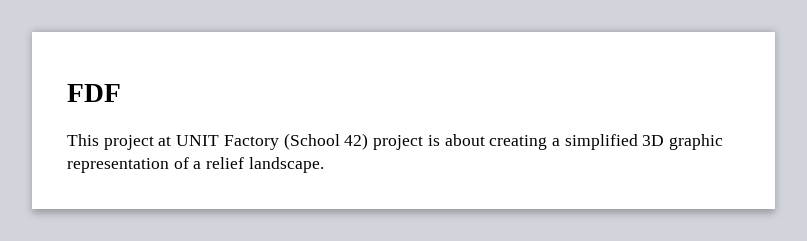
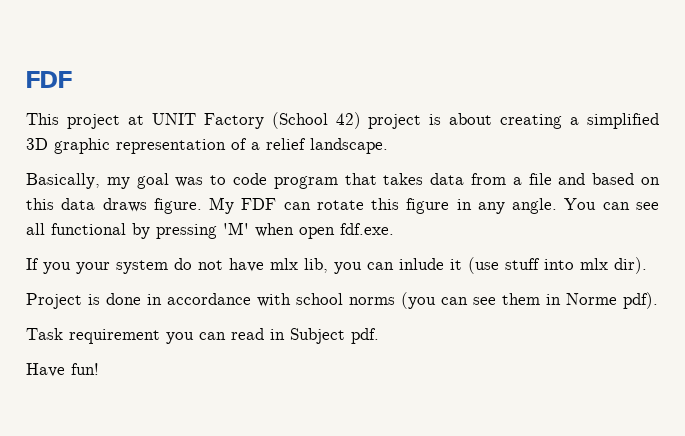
+ Basically, my goal was to code program that takes data from a file and based on this data draws figure. My FDF can rotate this figure in any angle. You can see all functional by pressing 'M' when open fdf.exe.
+ If you your system do not have mlx lib, you can inlude it (use stuff into mlx dir).
+ Project is done in accordance with school norms (you can see them in Norme pdf).
+ Task requirement you can read in Subject pdf.
+ Have fun!

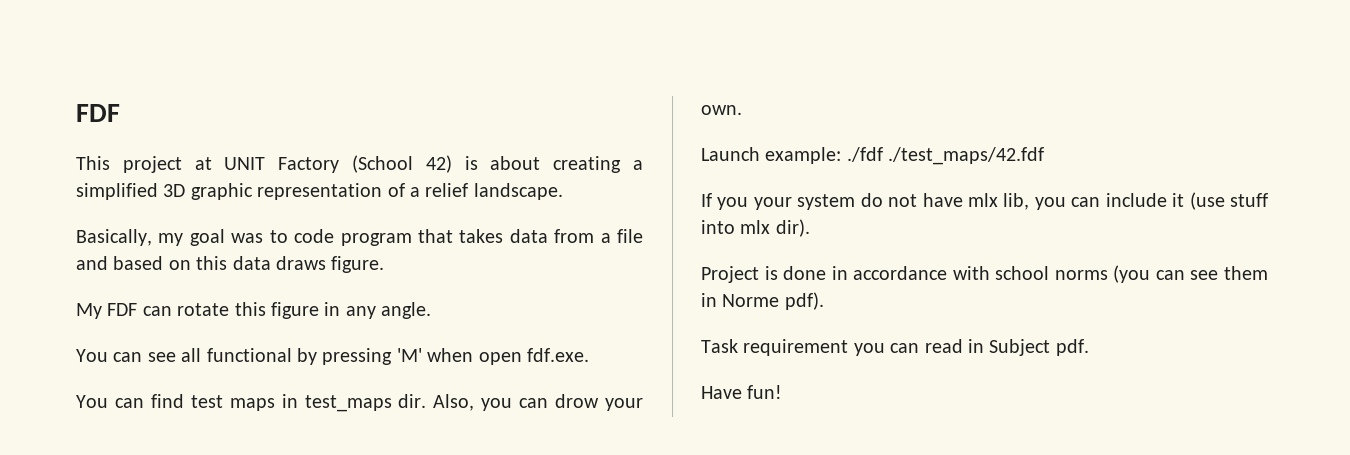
- This project at UNIT Factory (School 42) project is about creating a simplified 3D graphic representation of a relief landscape.
+ This project at UNIT Factory (School 42) is about creating a simplified 3D graphic representation of a relief landscape.
- Basically, my goal was to code program that takes data from a file and based on this data draws figure. My FDF can rotate this figure in any angle. You can see all functional by pressing 'M' when open fdf.exe.
+ Basically, my goal was to code program that takes data from a file and based on this data draws figure.
+ My FDF can rotate this figure in any angle.
+ You can see all functional by pressing 'M' when open fdf.exe.
+ You can find test maps in test_maps dir. Also, you can drow your own.
+ Launch example: ./fdf ./test_maps/42.fdf
- If you your system do not have mlx lib, you can inlude it (use stuff into mlx dir).
+ If you your system do not have mlx lib, you can include it (use stuff into mlx dir).

